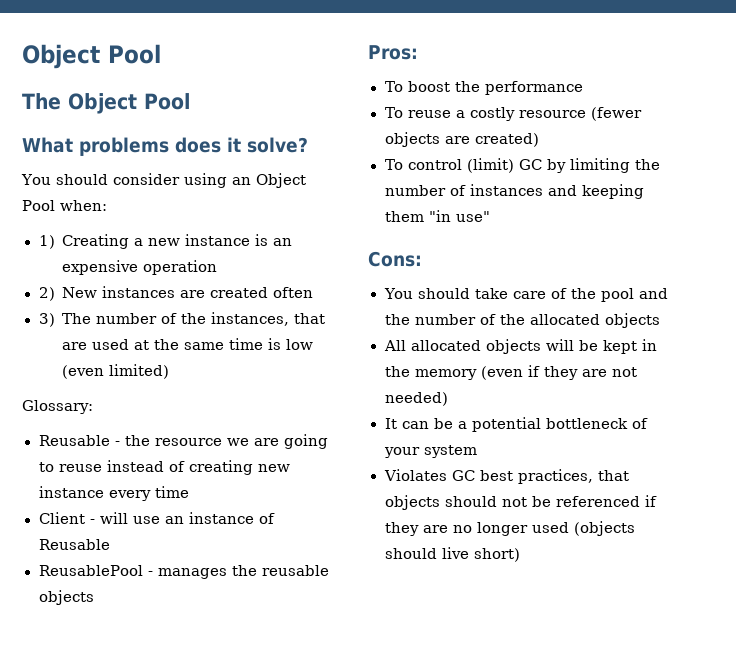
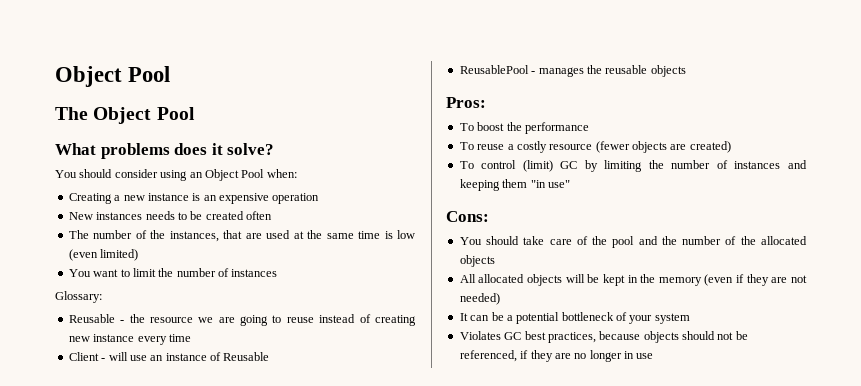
- 1) Creating a new instance is an expensive operation
+ Creating a new instance is an expensive operation
- 2) New instances are created often
+ New instances needs to be created often
- 3) The number of the instances, that are used at the same time is low (even limited)
+ The number of the instances, that are used at the same time is low (even limited)
+ You want to limit the number of instances
- Violates GC best practices, that objects should not be referenced if they are no longer used (objects should live short)
+ Violates GC best practices, because objects should not be referenced, if they are no longer in use

